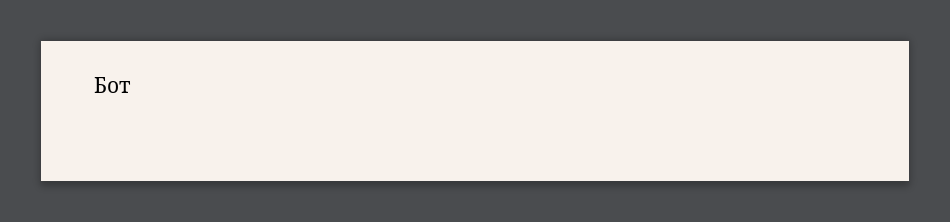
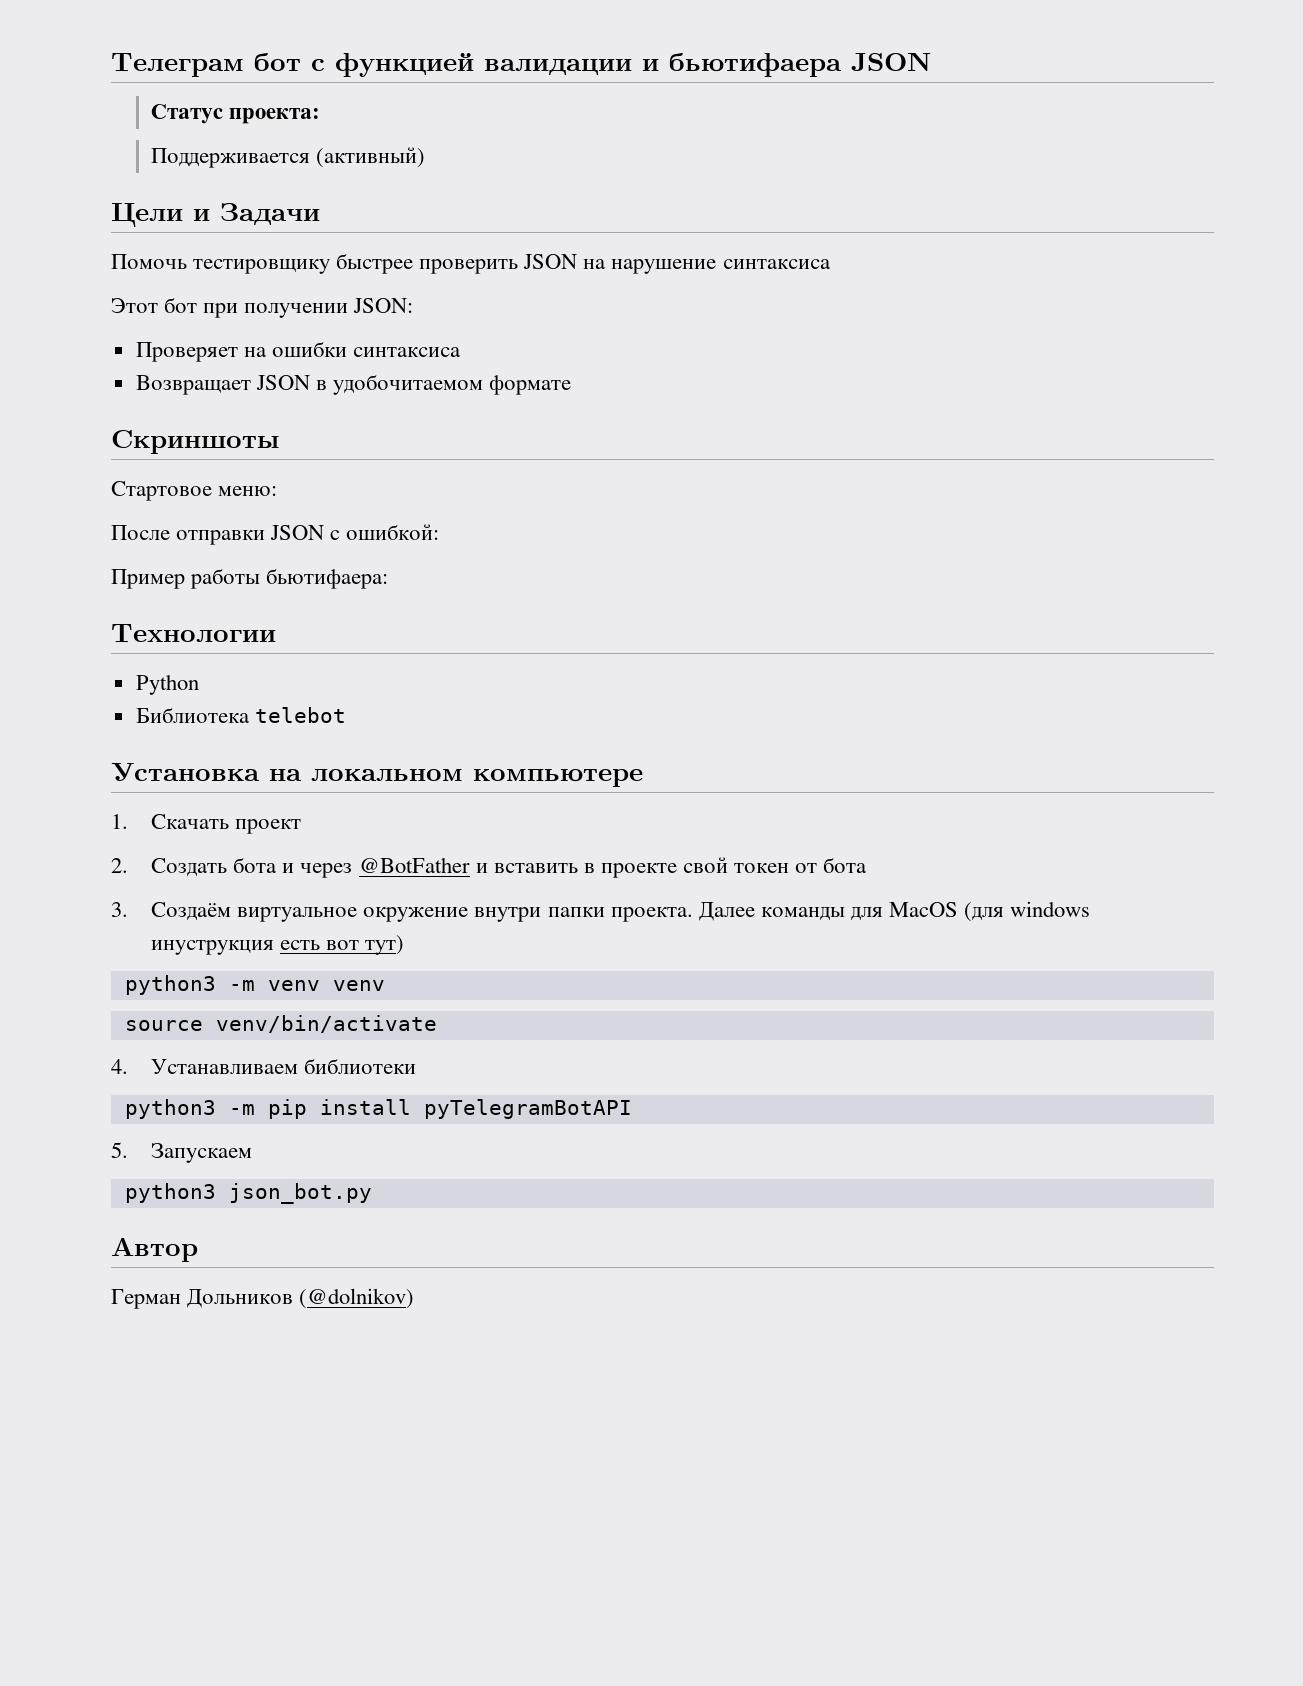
- Бот
+ Телеграм бот с функцией валидации и бьютифаера JSON
+ Статус проекта:
+ Поддерживается (активный)
+ Цели и Задачи
+ Помочь тестировщику быстрее проверить JSON на нарушение синтаксиса
+ Этот бот при получении JSON:
+ Проверяет на ошибки синтаксиса
+ Возвращает JSON в удобочитаемом формате
+ Скриншоты
+ Стартовое меню:
+ После отправки JSON c ошибкой:
+ Пример работы бьютифаера:
+ Технологии
+ Python
+ Библиотека telebot
+ Установка на локальном компьютере
+ 1. Скачать проект
+ 2. Создать бота и через @BotFather и вставить в проекте свой токен от бота
+ 3. Создаём виртуальное окружение внутри папки проекта. Далее команды для MacOS (для windows инуструкция есть вот тут)
+ python3 -m venv venv
+ source venv/bin/activate
+ 4. Устанавливаем библиотеки
+ python3 -m pip install pyTelegramBotAPI
+ 5. Запускаем
+ python3 json_bot.py
+ Автор
+ Герман Дольников (@dolnikov)

